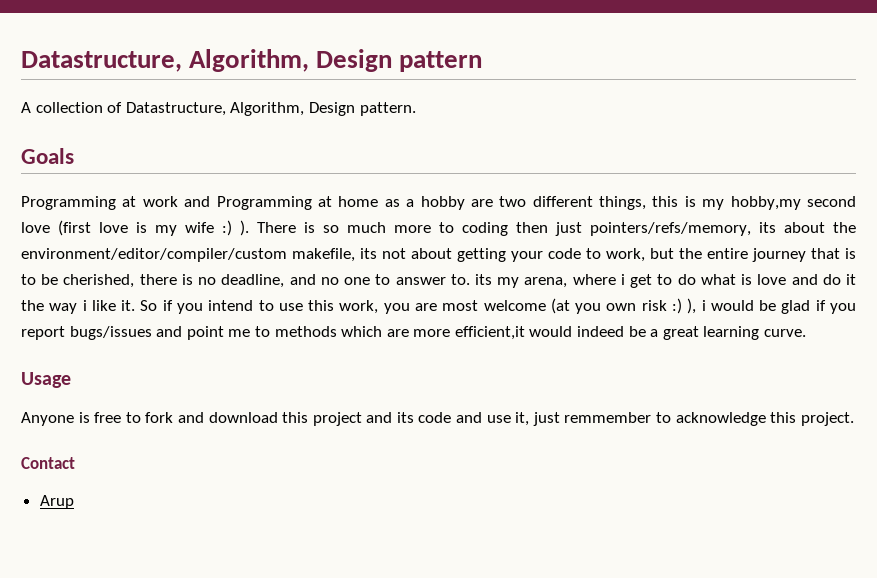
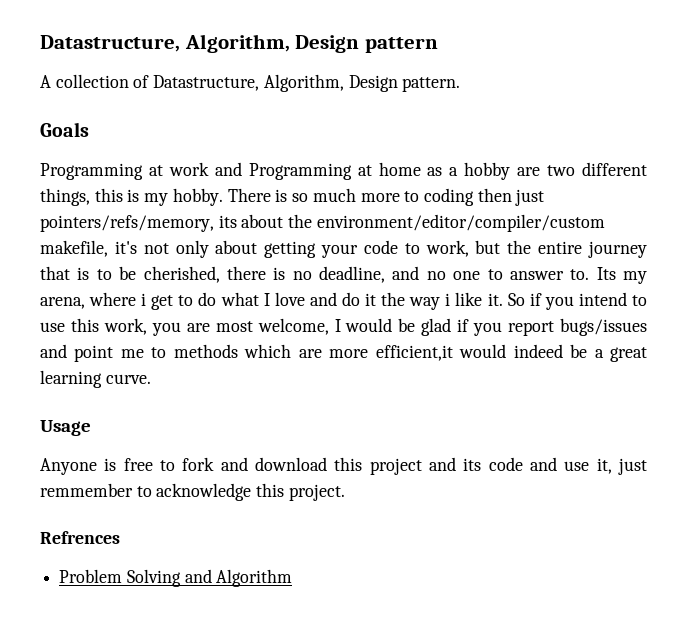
- Programming at work and Programming at home as a hobby are two different things, this is my hobby,my second love (first love is my wife :) ).
+ Programming at work and Programming at home as a hobby are two different things, this is my hobby.
- There is so much more to coding then just pointers/refs/memory, its about the environment/editor/compiler/custom makefile, its not about getting your code to work, but the entire journey that is to be cherished, there is no deadline, and no one to answer to. its my arena, where i get to do what is love and do it the way i like it.
+ There is so much more to coding then just pointers/refs/memory, its about the environment/editor/compiler/custom makefile, it's not only about getting your code to work, but the entire journey that is to be cherished, there is no deadline, and no one to answer to. Its my arena, where i get to do what I love and do it the way i like it.
- So if you intend to use this work, you are most welcome (at you own risk :) ), i would be glad if you report bugs/issues and point me to methods which are more efficient,it would indeed be a great learning curve.
+ So if you intend to use this work, you are most welcome, I would be glad if you report bugs/issues and point me to methods which are more efficient,it would indeed be a great learning curve.
- Contact
- Arup
+ Refrences
+ Problem Solving and Algorithm

